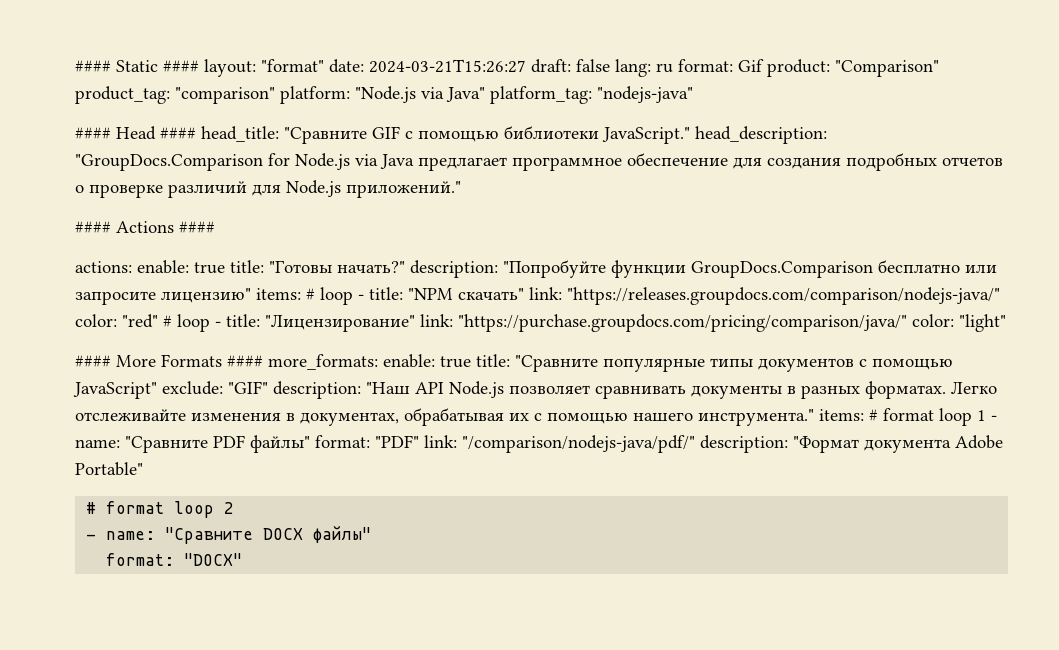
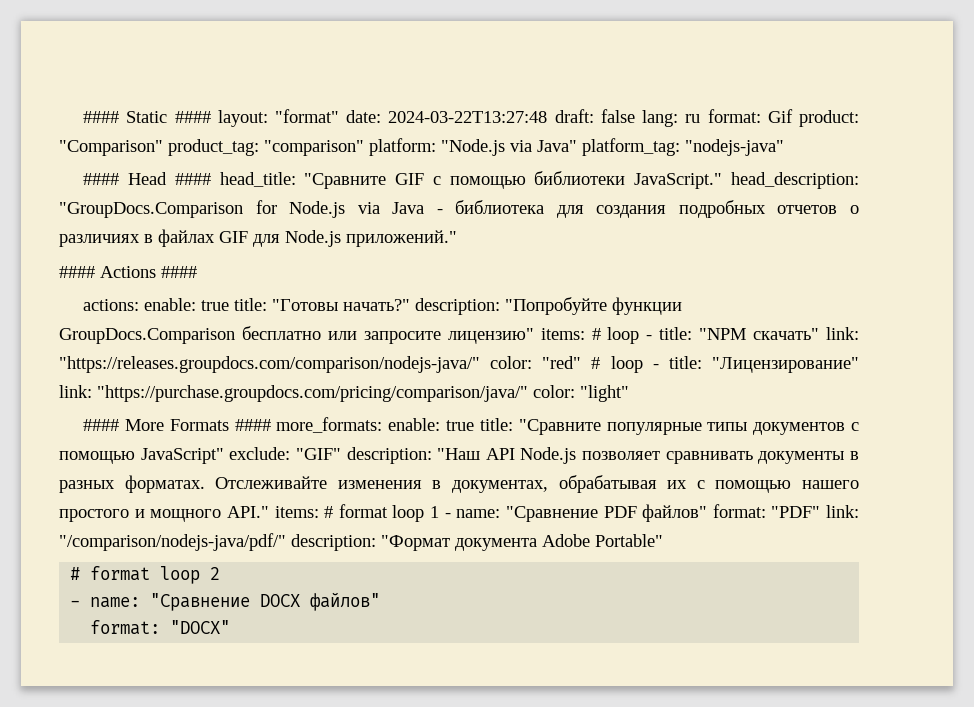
- #### Static #### layout: "format" date: 2024-03-21T15:26:27 draft: false lang: ru format: Gif product: "Comparison" product_tag: "comparison" platform: "Node.js via Java" platform_tag: "nodejs-java"
+ #### Static #### layout: "format" date: 2024-03-22T13:27:48 draft: false lang: ru format: Gif product: "Comparison" product_tag: "comparison" platform: "Node.js via Java" platform_tag: "nodejs-java"
- #### Head #### head_title: "Сравните GIF с помощью библиотеки JavaScript." head_description: "GroupDocs.Comparison for Node.js via Java предлагает программное обеспечение для создания подробных отчетов о проверке различий для Node.js приложений."
+ #### Head #### head_title: "Сравните GIF с помощью библиотеки JavaScript." head_description: "GroupDocs.Comparison for Node.js via Java - библиотека для создания подробных отчетов о различиях в файлах GIF для Node.js приложений."
- Легко отслеживайте изменения в документах, обрабатывая их с помощью нашего инструмента." items: # format loop 1 - name: "Сравните PDF файлы" format: "PDF" link: "/comparison/nodejs-java/pdf/" description: "Формат документа Adobe Portable"
+ Отслеживайте изменения в документах, обрабатывая их с помощью нашего простого и мощного API." items: # format loop 1 - name: "Сравнение PDF файлов" format: "PDF" link: "/comparison/nodejs-java/pdf/" description: "Формат документа Adobe Portable"
- - name: "Сравните DOCX файлы"
+ - name: "Сравнение DOCX файлов"

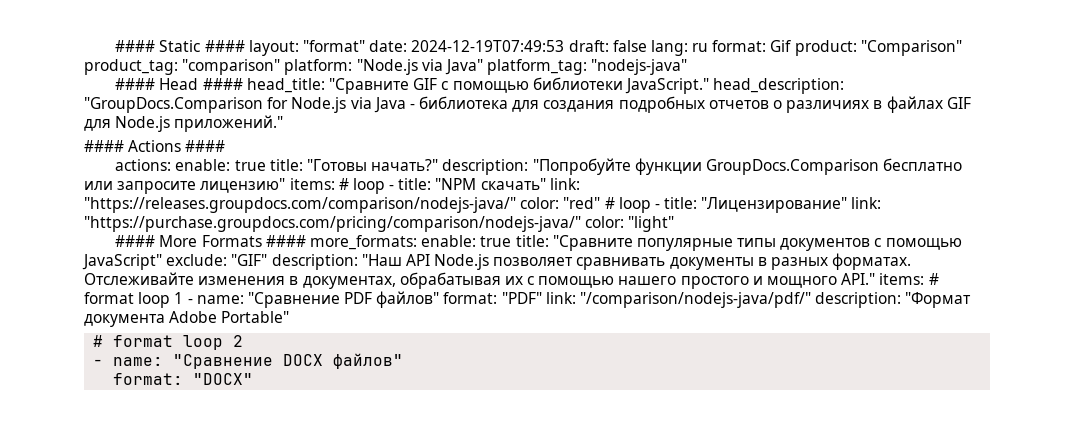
- #### Static #### layout: "format" date: 2024-03-22T13:27:48 draft: false lang: ru format: Gif product: "Comparison" product_tag: "comparison" platform: "Node.js via Java" platform_tag: "nodejs-java"
+ #### Static #### layout: "format" date: 2024-12-19T07:49:53 draft: false lang: ru format: Gif product: "Comparison" product_tag: "comparison" platform: "Node.js via Java" platform_tag: "nodejs-java"
- actions: enable: true title: "Готовы начать?" description: "Попробуйте функции GroupDocs.Comparison бесплатно или запросите лицензию" items: # loop - title: "NPM скачать" link: "https://releases.groupdocs.com/comparison/nodejs-java/" color: "red" # loop - title: "Лицензирование" link: "https://purchase.groupdocs.com/pricing/comparison/java/" color: "light"
+ actions: enable: true title: "Готовы начать?" description: "Попробуйте функции GroupDocs.Comparison бесплатно или запросите лицензию" items: # loop - title: "NPM скачать" link: "https://releases.groupdocs.com/comparison/nodejs-java/" color: "red" # loop - title: "Лицензирование" link: "https://purchase.groupdocs.com/pricing/comparison/nodejs-java/" color: "light"

